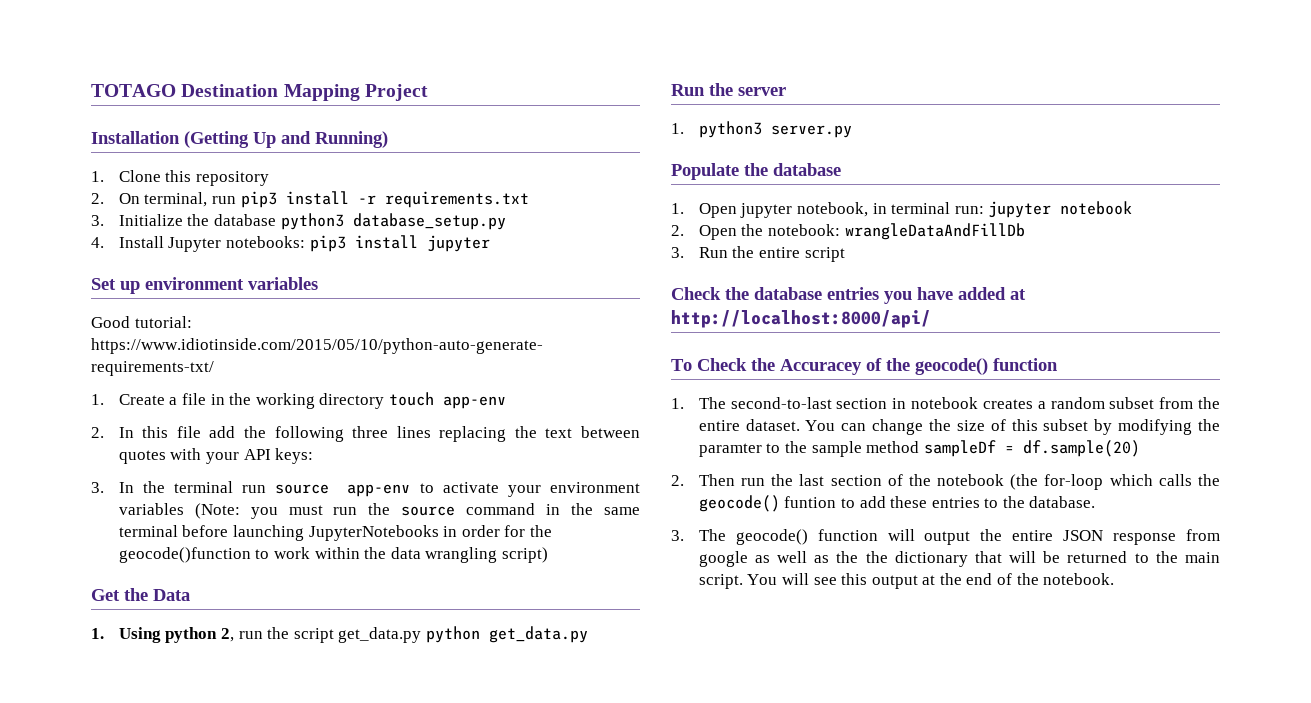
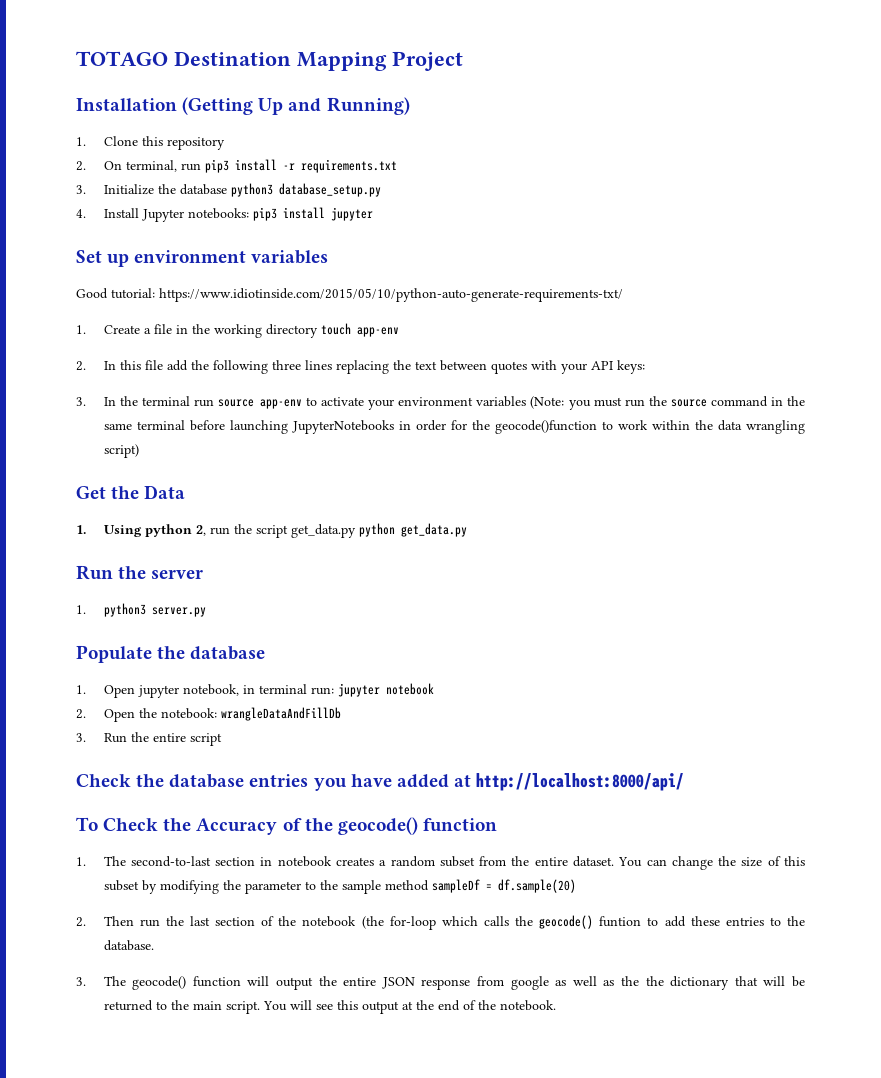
- To Check the Accuracey of the geocode() function
+ To Check the Accuracy of the geocode() function
- You can change the size of this subset by modifying the paramter to the sample method sampleDf = df.sample(20)
+ You can change the size of this subset by modifying the parameter to the sample method sampleDf = df.sample(20)

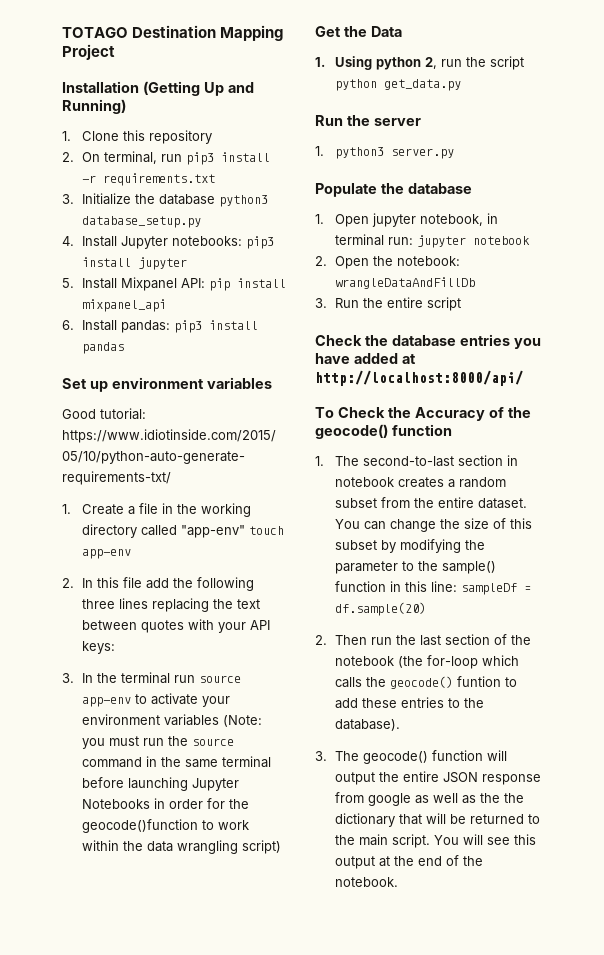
+ 5. Install Mixpanel API: pip install mixpanel_api
+ 6. Install pandas: pip3 install pandas
- 1. Create a file in the working directory touch app-env
+ 1. Create a file in the working directory called "app-env" touch app-env
- 3. In the terminal run source app-env to activate your environment variables (Note: you must run the source command in the same terminal before launching JupyterNotebooks in order for the geocode()function to work within the data wrangling script)
+ 3. In the terminal run source app-env to activate your environment variables (Note: you must run the source command in the same terminal before launching Jupyter Notebooks in order for the geocode()function to work within the data wrangling script)
- 1. Using python 2, run the script get_data.py python get_data.py
+ 1. Using python 2, run the script python get_data.py
- You can change the size of this subset by modifying the parameter to the sample method sampleDf = df.sample(20)
+ You can change the size of this subset by modifying the parameter to the sample() function in this line: sampleDf = df.sample(20)
- 2. Then run the last section of the notebook (the for-loop which calls the geocode() funtion to add these entries to the database.
+ 2. Then run the last section of the notebook (the for-loop which calls the geocode() funtion to add these entries to the database).

